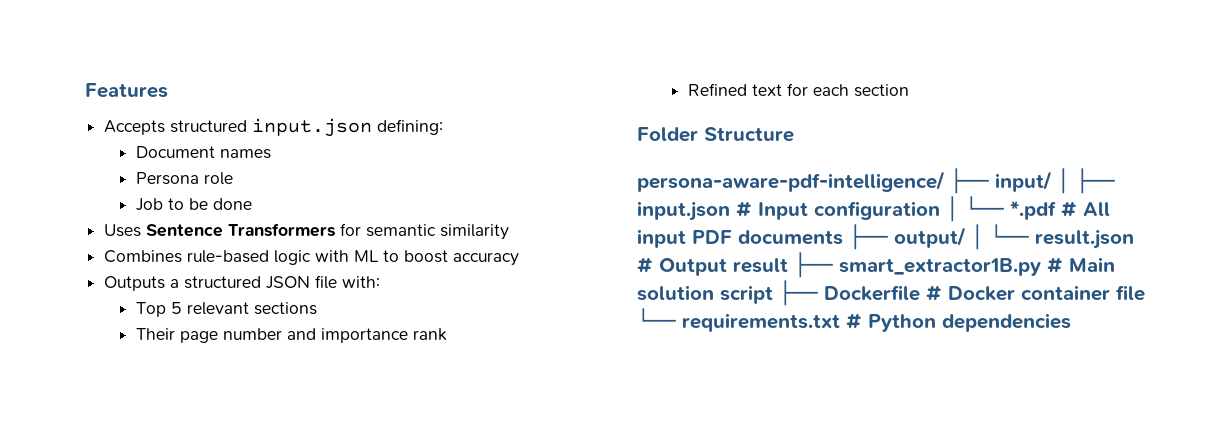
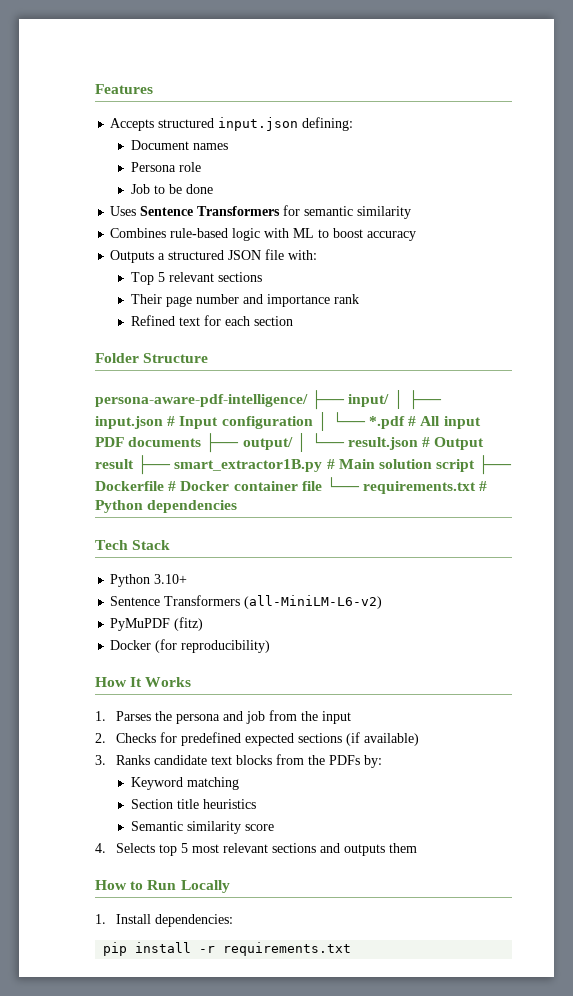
+ Tech Stack
+ Python 3.10+
+ Sentence Transformers (all-MiniLM-L6-v2)
+ PyMuPDF (fitz)
+ Docker (for reproducibility)
+ How It Works
+ 1. Parses the persona and job from the input
+ 2. Checks for predefined expected sections (if available)
+ 3. Ranks candidate text blocks from the PDFs by:
+ Keyword matching
+ Section title heuristics
+ Semantic similarity score
+ 4. Selects top 5 most relevant sections and outputs them
+ How to Run Locally
+ 1. Install dependencies:
+ pip install -r requirements.txt

